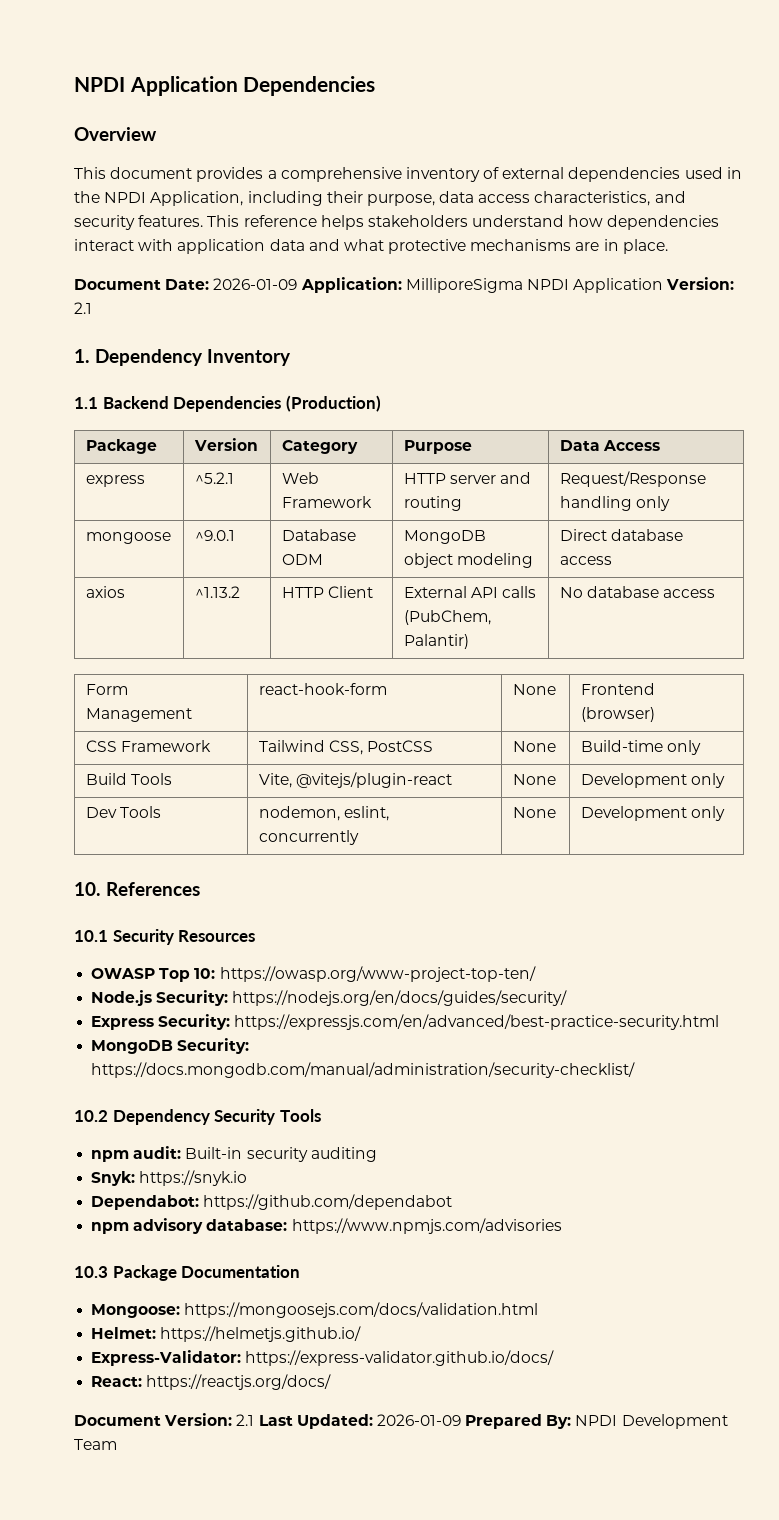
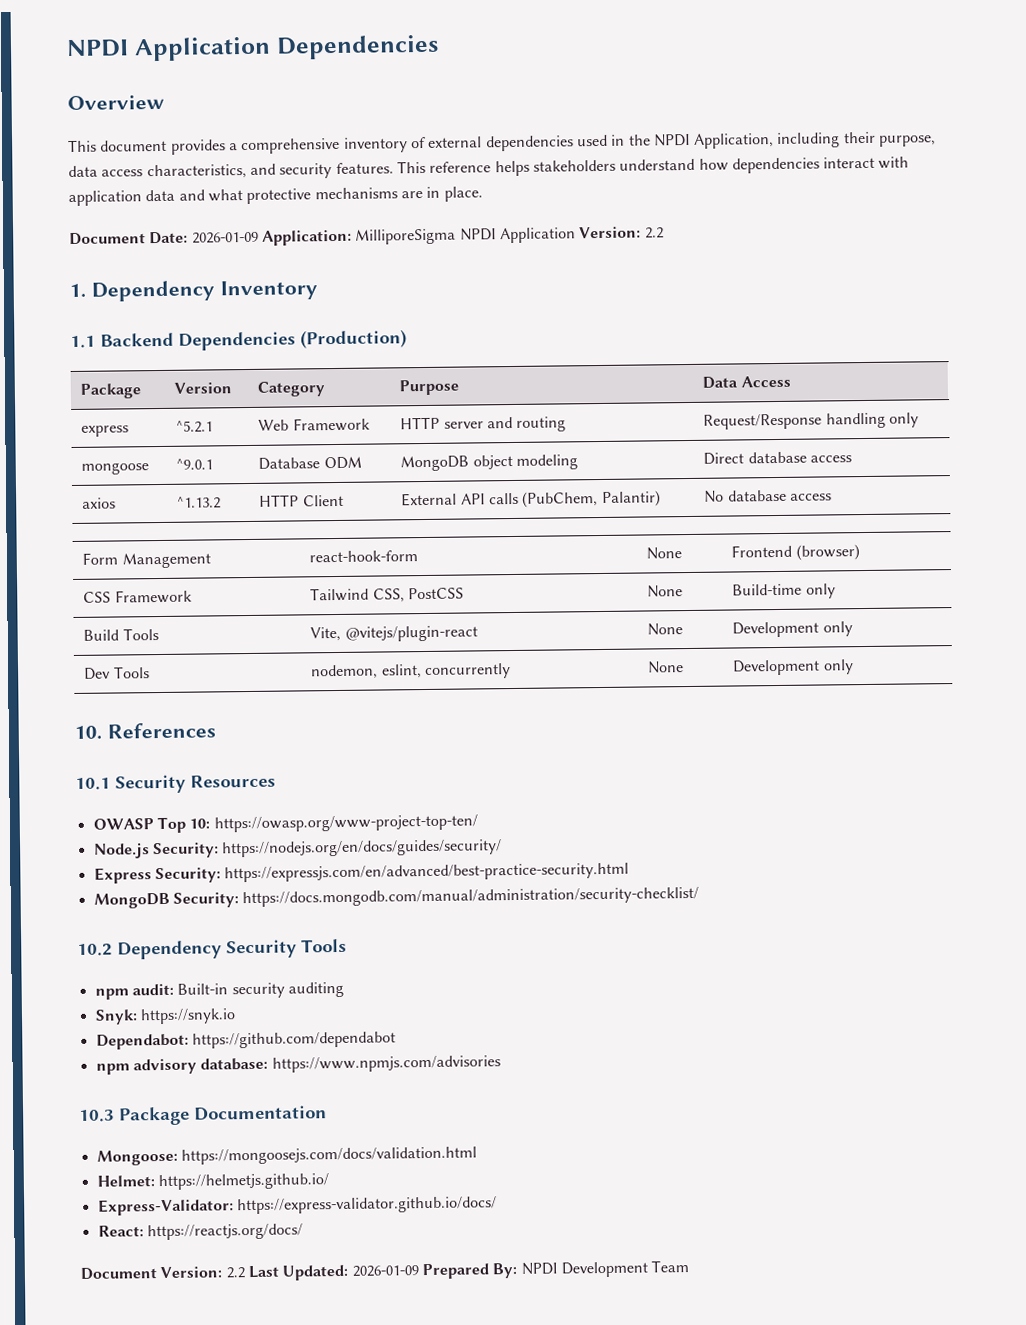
- Document Date: 2026-01-09 Application: MilliporeSigma NPDI Application Version: 2.1
+ Document Date: 2026-01-09 Application: MilliporeSigma NPDI Application Version: 2.2
- Document Version: 2.1 Last Updated: 2026-01-09 Prepared By: NPDI Development Team
+ Document Version: 2.2 Last Updated: 2026-01-09 Prepared By: NPDI Development Team

